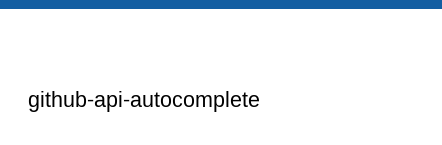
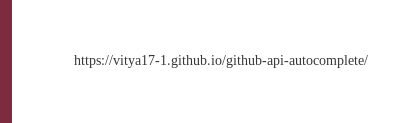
- github-api-autocomplete
+ https://vitya17-1.github.io/github-api-autocomplete/

